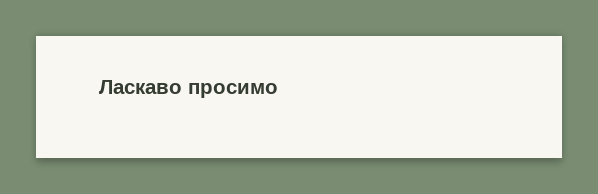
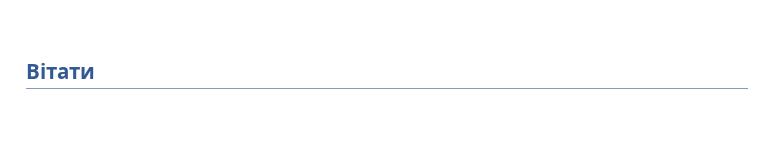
- Ласкаво просимо
+ Вітати

